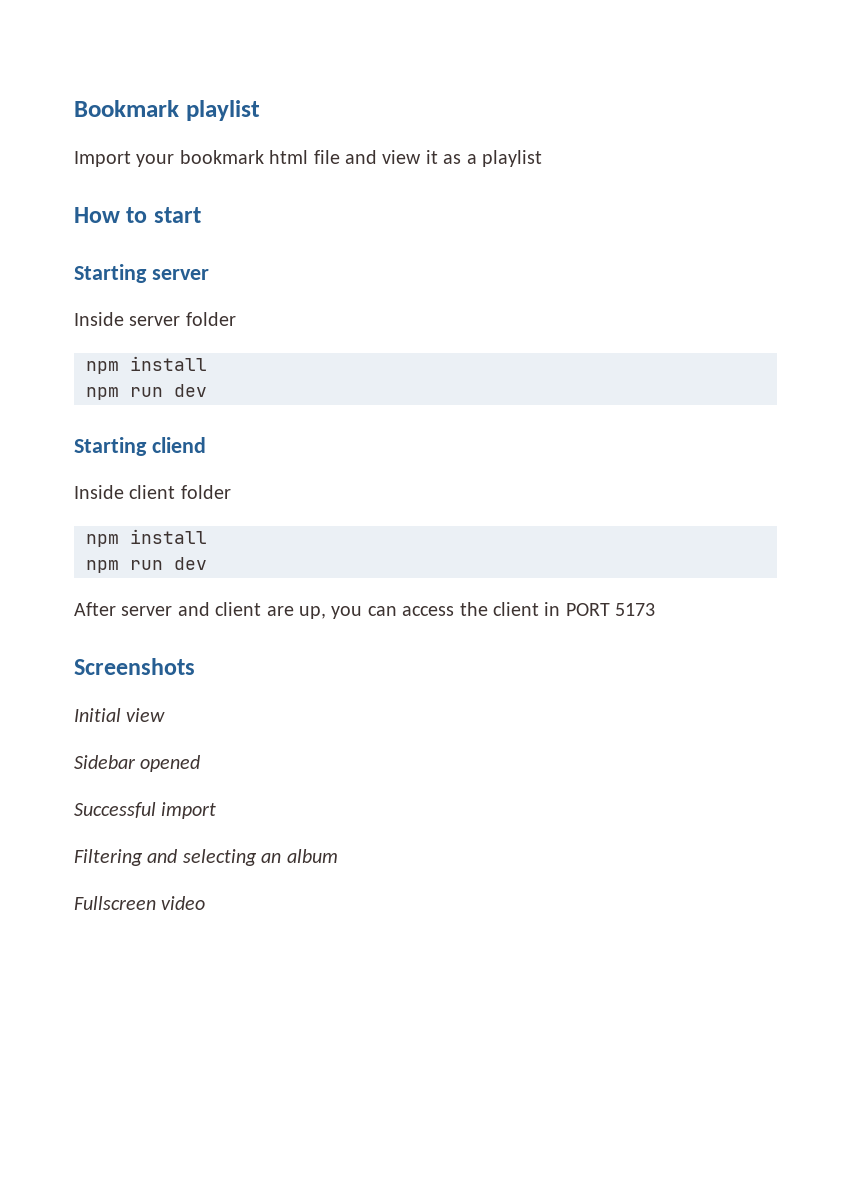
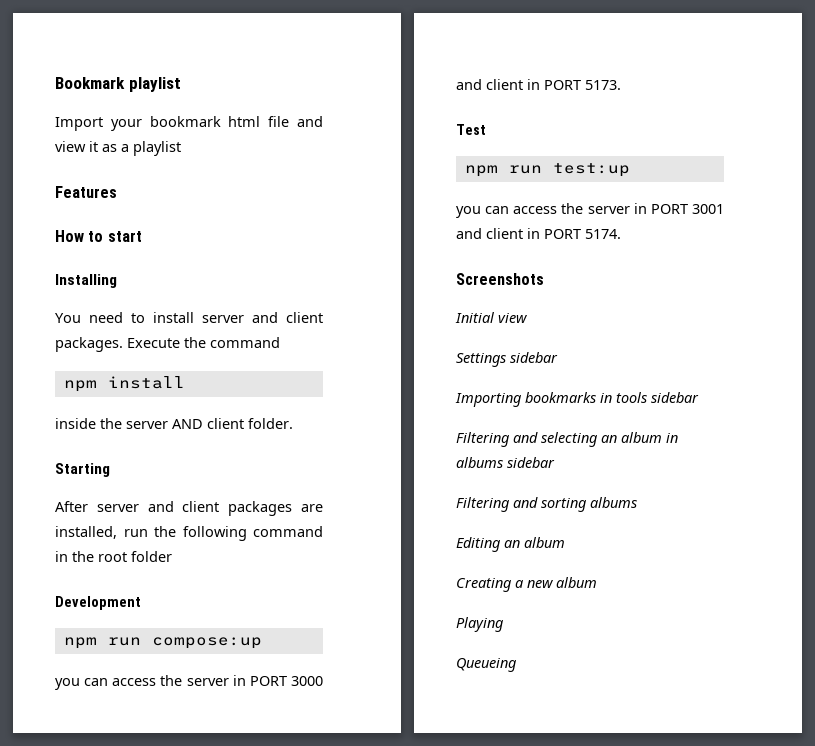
+ Features
- Starting server
- Inside server folder
+ Installing
+ You need to install server and client packages. Execute the command
  npm install
- npm run dev
- Starting cliend
- Inside client folder
- npm install
- npm run dev
- After server and client are up, you can access the client in PORT 5173
+ inside the server AND client folder.
+ Starting
+ After server and client packages are installed, run the following command in the root folder
+ Development
+ npm run compose:up
+ you can access the server in PORT 3000 and client in PORT 5173.
+ Test
+ npm run test:up
+ you can access the server in PORT 3001 and client in PORT 5174.
  Screenshots
  Initial view
- Sidebar opened
- Successful import
+ Settings sidebar
+ Importing bookmarks in tools sidebar
- Filtering and selecting an album
- Fullscreen video
+ Filtering and selecting an album in albums sidebar
+ Filtering and sorting albums
+ Editing an album
+ Creating a new album
+ Playing
+ Queueing

